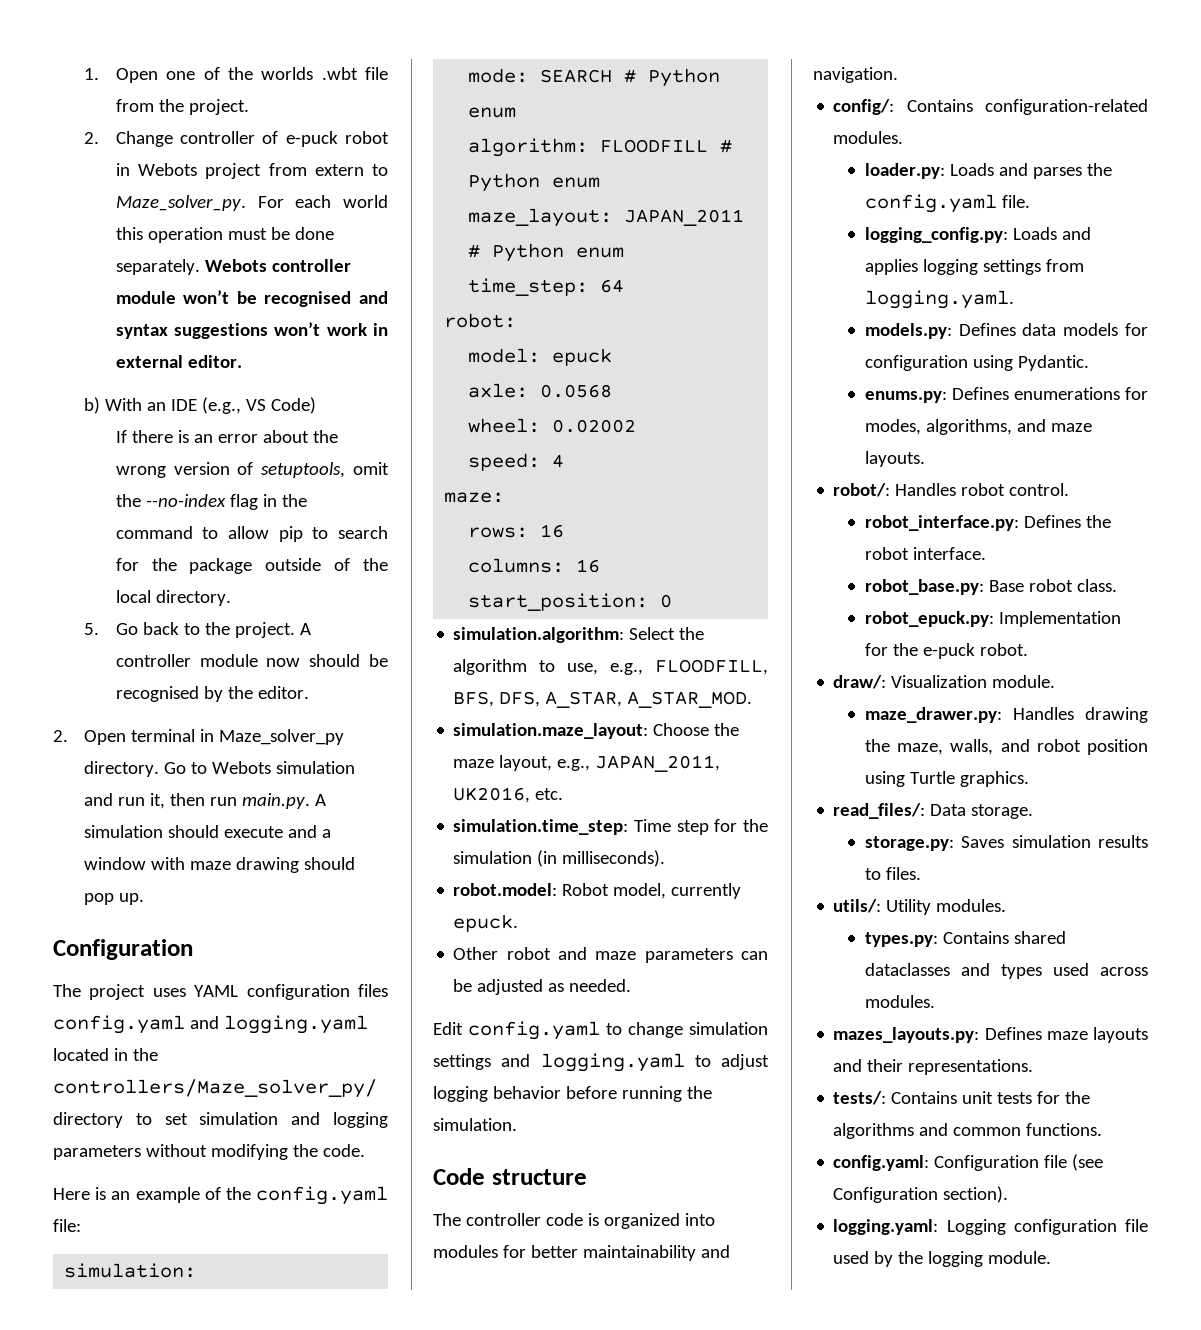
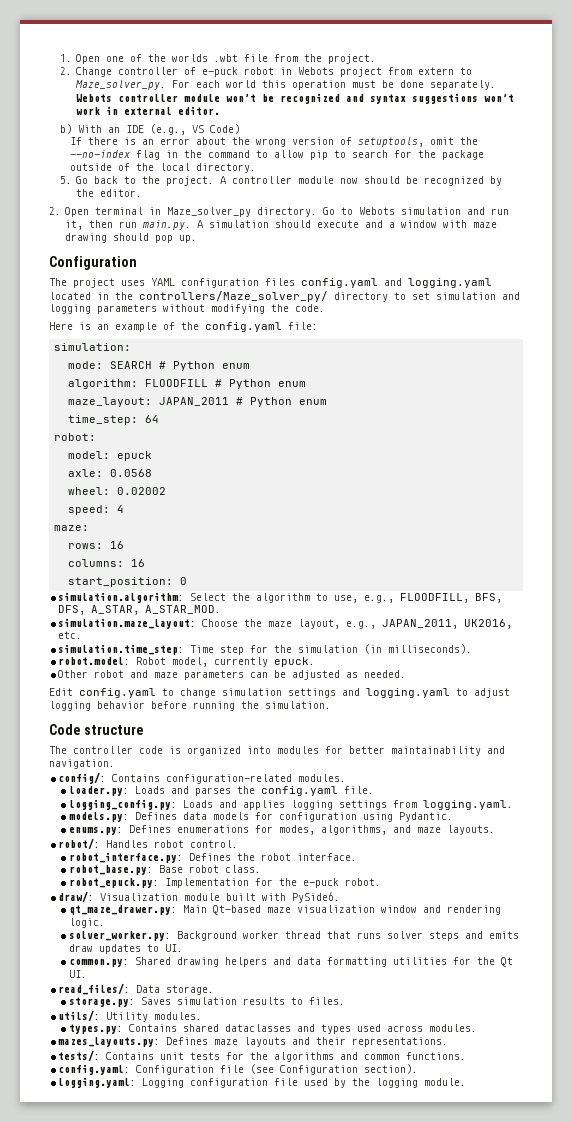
- Webots controller module won’t be recognised and syntax suggestions won’t work in external editor.
+ Webots controller module won’t be recognized and syntax suggestions won’t work in external editor.
- A controller module now should be recognised by the editor.
+ A controller module now should be recognized by the editor.
- draw/: Visualization module.
- maze_drawer.py: Handles drawing the maze, walls, and robot position using Turtle graphics.
+ draw/: Visualization module built with PySide6.
+ qt_maze_drawer.py: Main Qt-based maze visualization window and rendering logic.
+ solver_worker.py: Background worker thread that runs solver steps and emits draw updates to UI.
+ common.py: Shared drawing helpers and data formatting utilities for the Qt UI.

